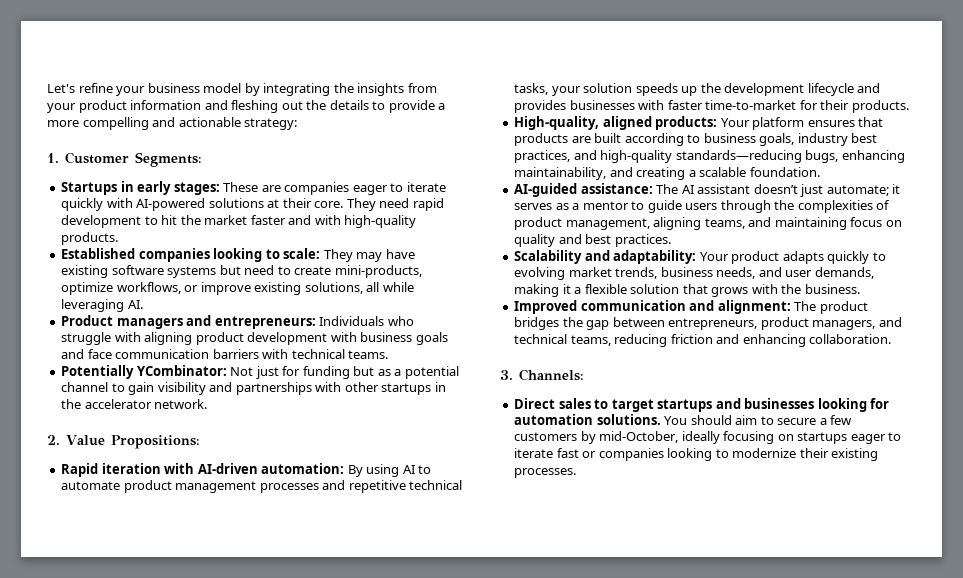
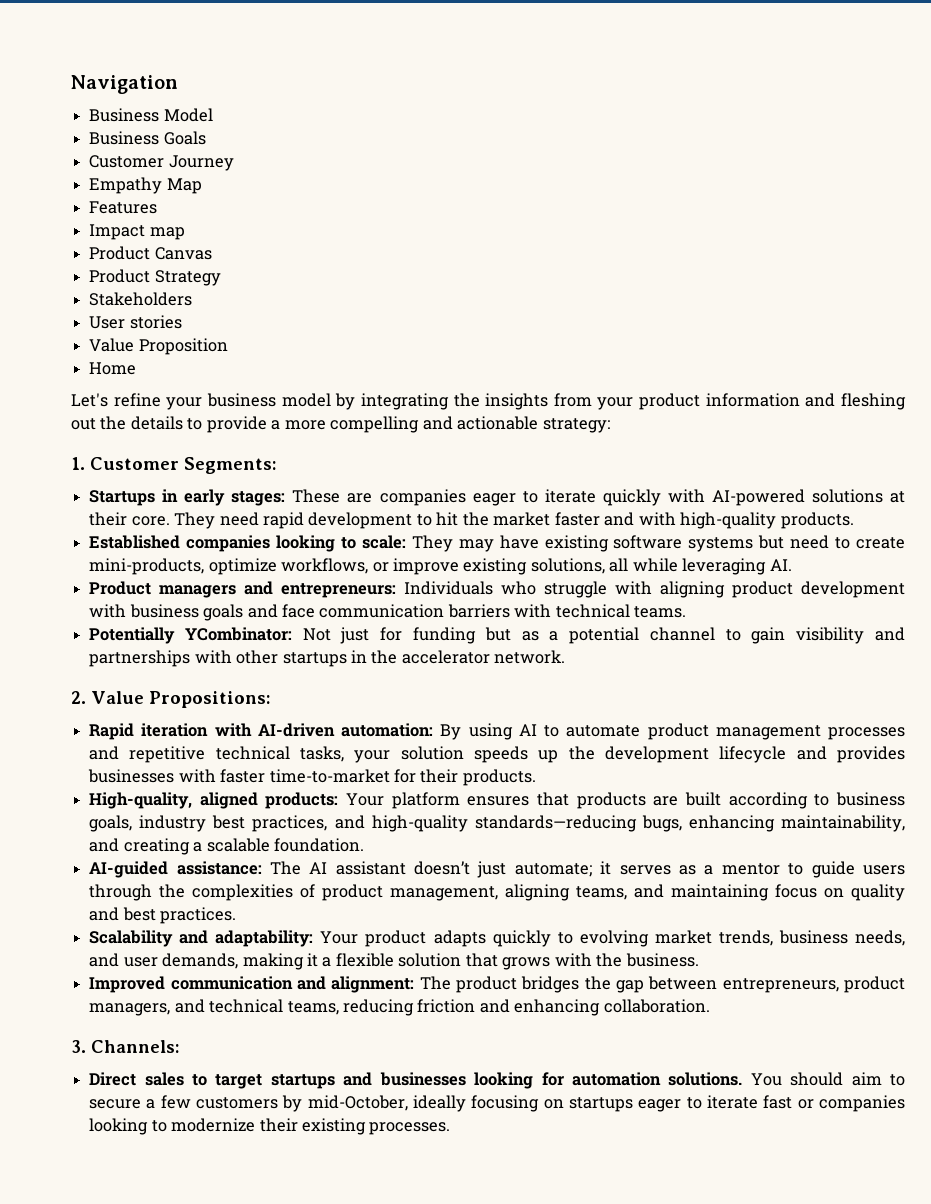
+ Navigation
+ Business Model
+ Business Goals
+ Customer Journey
+ Empathy Map
+ Features
+ Impact map
+ Product Canvas
+ Product Strategy
+ Stakeholders
+ User stories
+ Value Proposition
+ Home

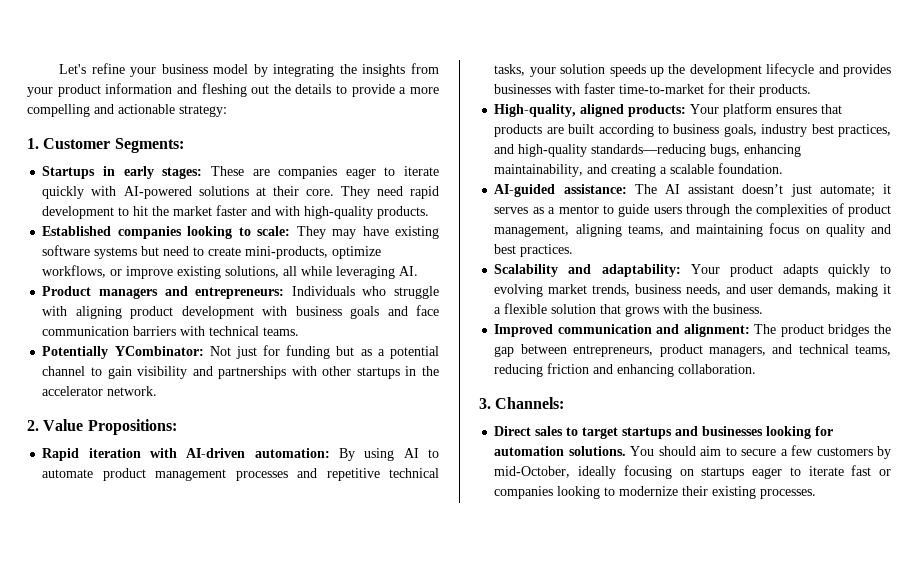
- Navigation
- Business Model
- Business Goals
- Customer Journey
- Empathy Map
- Features
- Impact map
- Product Canvas
- Product Strategy
- Stakeholders
- User stories
- Value Proposition
- Home

